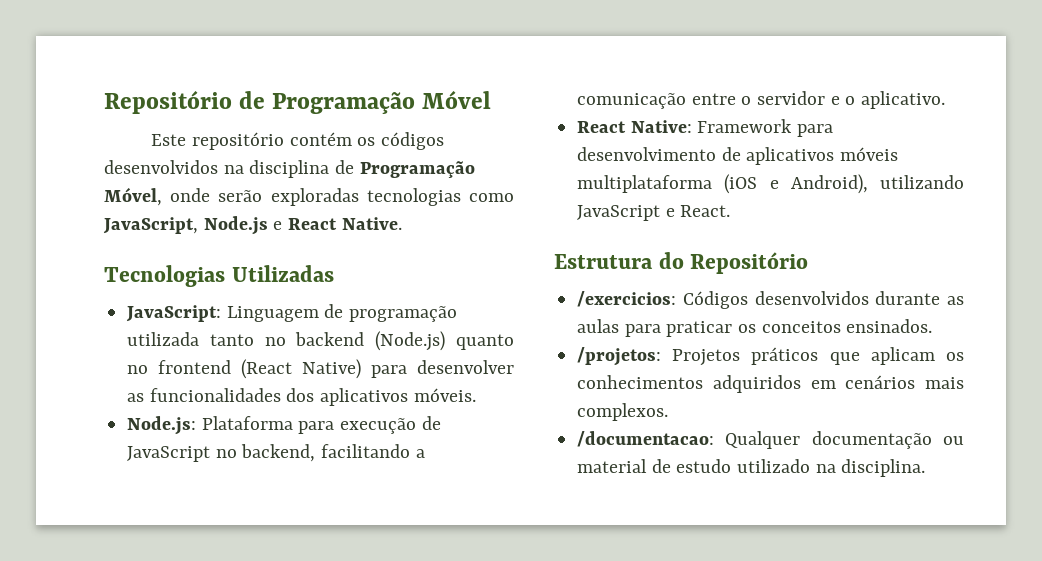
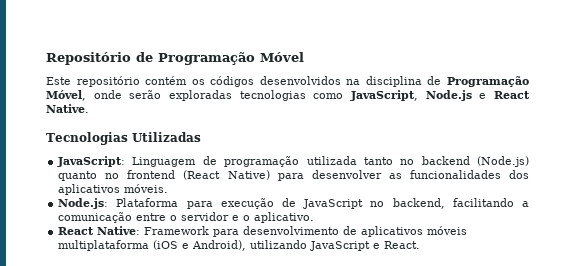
- Estrutura do Repositório
- /exercicios: Códigos desenvolvidos durante as aulas para praticar os conceitos ensinados.
- /projetos: Projetos práticos que aplicam os conhecimentos adquiridos em cenários mais complexos.
- /documentacao: Qualquer documentação ou material de estudo utilizado na disciplina.

